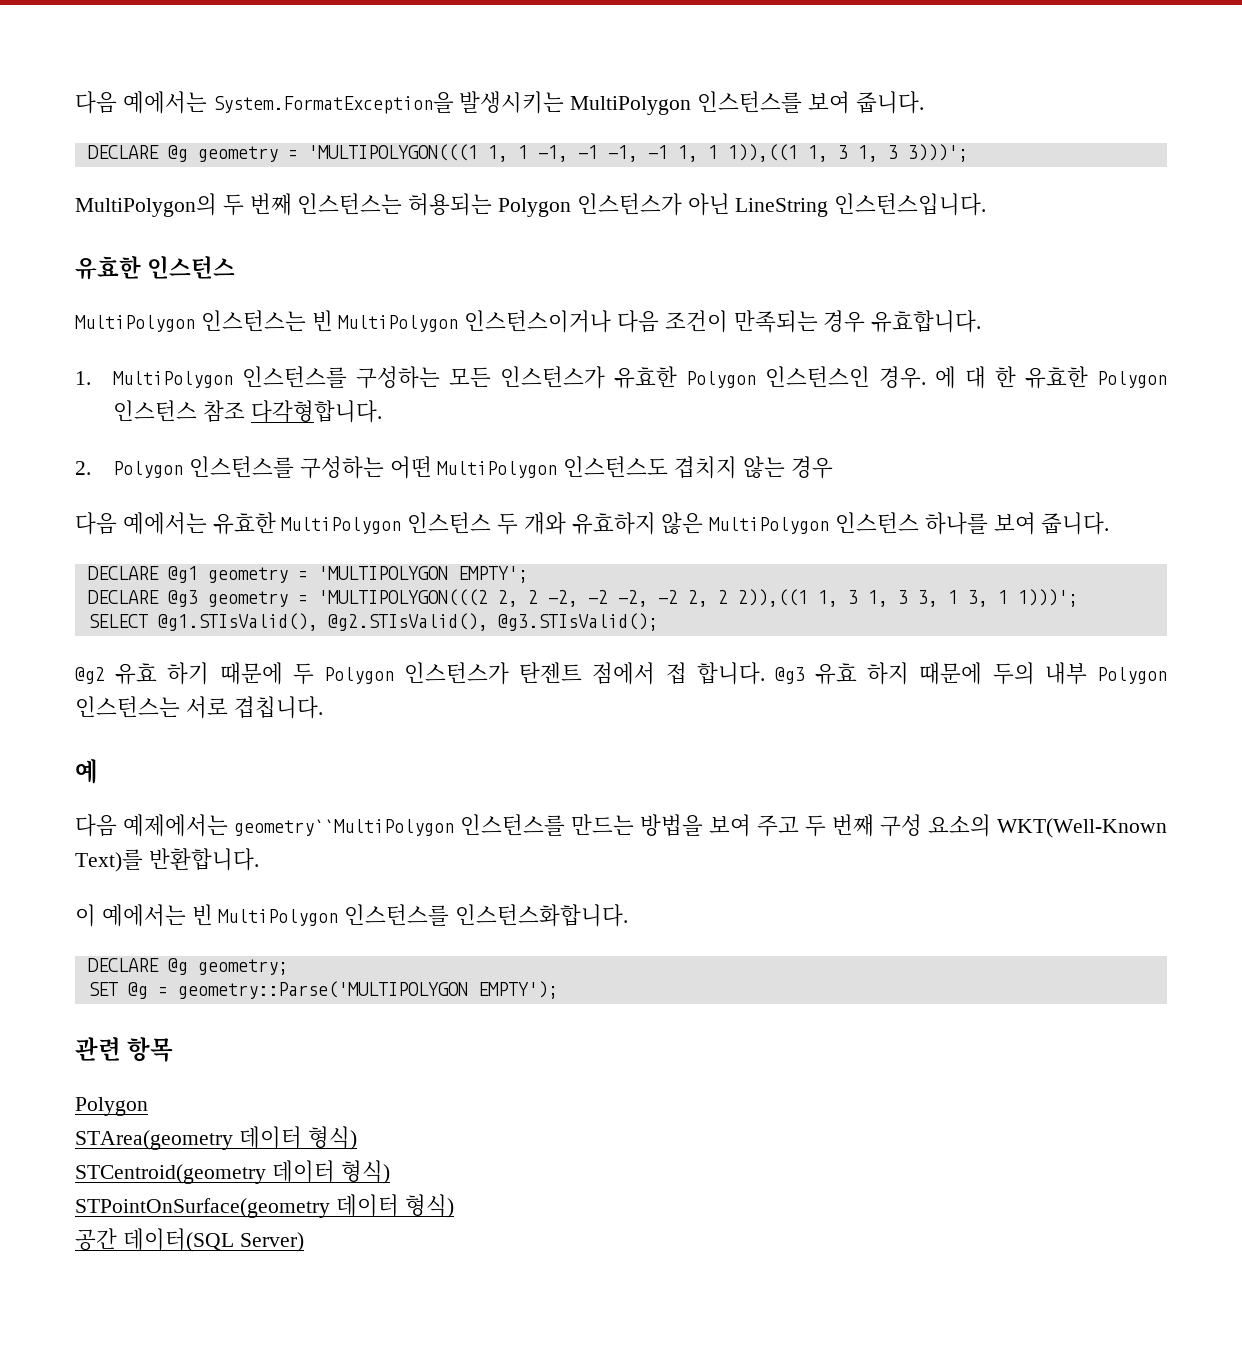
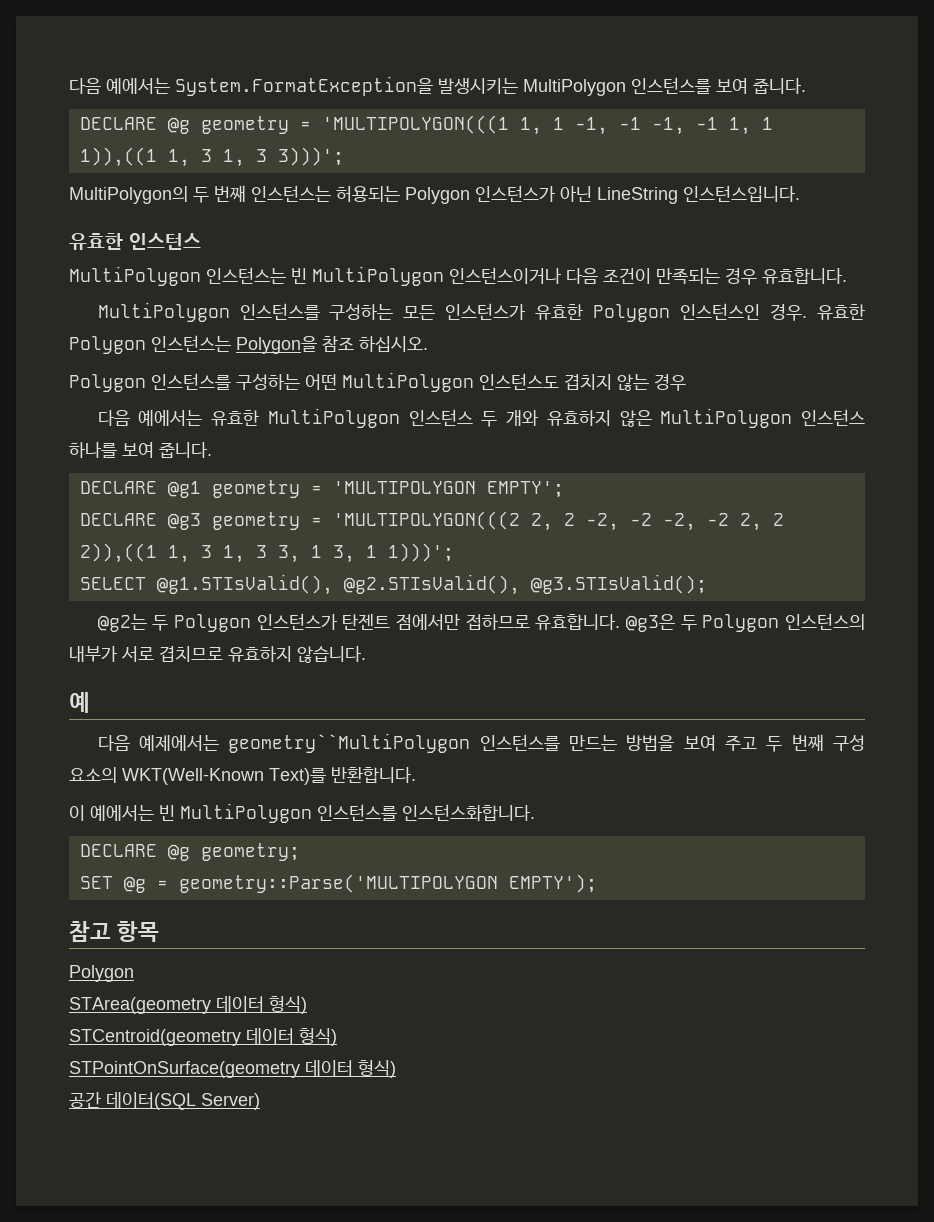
- 1. MultiPolygon 인스턴스를 구성하는 모든 인스턴스가 유효한 Polygon 인스턴스인 경우.
+ MultiPolygon 인스턴스를 구성하는 모든 인스턴스가 유효한 Polygon 인스턴스인 경우.
- 에 대 한 유효한 Polygon 인스턴스 참조 다각형합니다.
- 2. Polygon 인스턴스를 구성하는 어떤 MultiPolygon 인스턴스도 겹치지 않는 경우
+ 유효한 Polygon 인스턴스는 Polygon을 참조 하십시오.
+ Polygon 인스턴스를 구성하는 어떤 MultiPolygon 인스턴스도 겹치지 않는 경우
- @g2 유효 하기 때문에 두 Polygon 인스턴스가 탄젠트 점에서 접 합니다. @g3 유효 하지 때문에 두의 내부 Polygon 인스턴스는 서로 겹칩니다.
+ @g2는 두 Polygon 인스턴스가 탄젠트 점에서만 접하므로 유효합니다. @g3은 두 Polygon 인스턴스의 내부가 서로 겹치므로 유효하지 않습니다.
- 관련 항목
+ 참고 항목

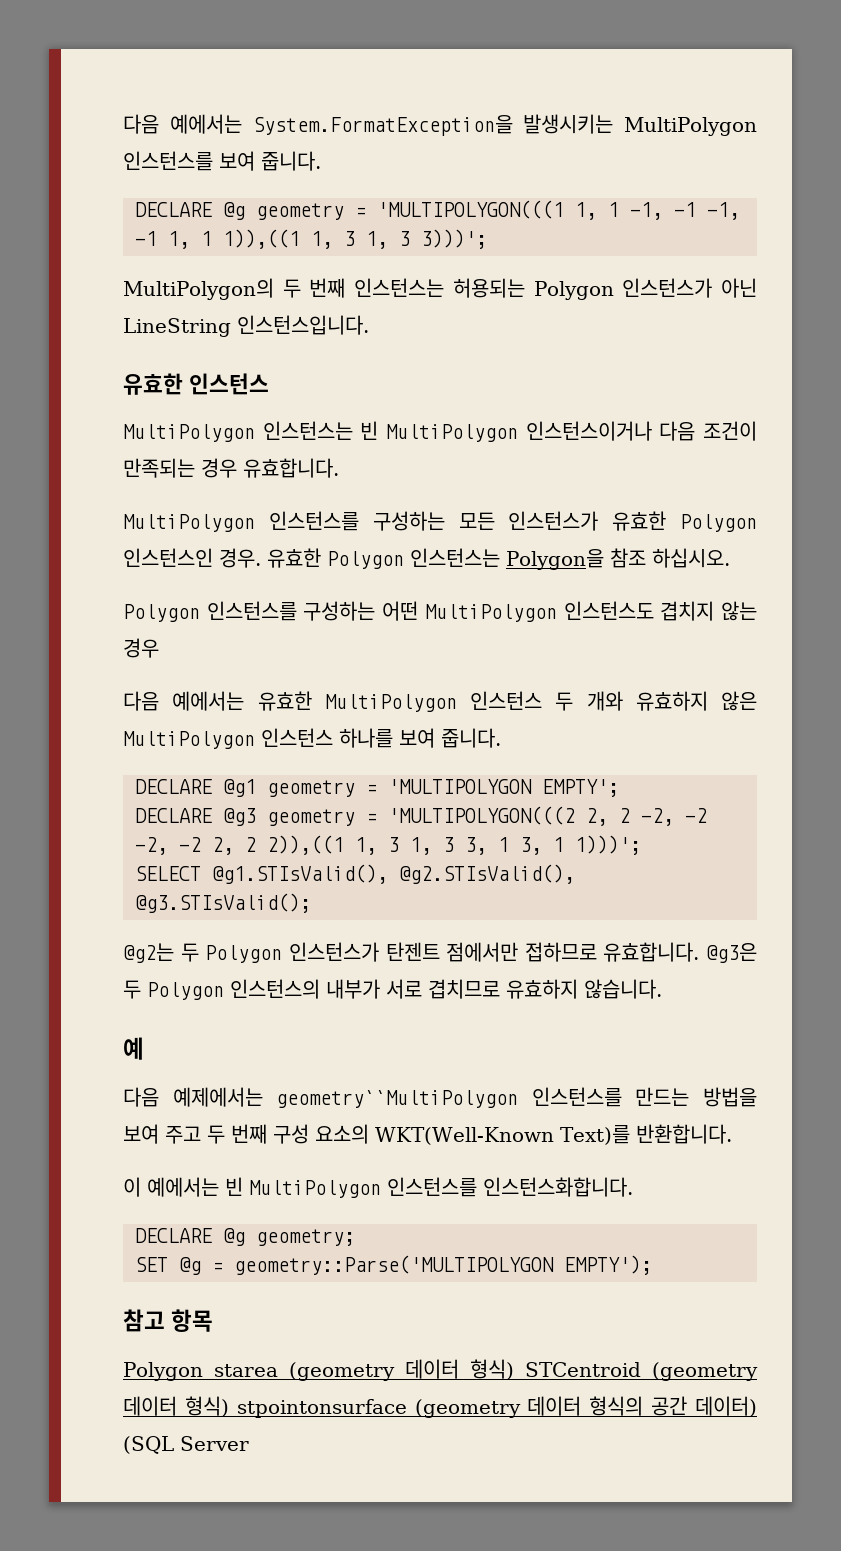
  참고 항목
- Polygon
- STArea(geometry 데이터 형식)
- STCentroid(geometry 데이터 형식)
- STPointOnSurface(geometry 데이터 형식)
- 공간 데이터(SQL Server)
+ Polygon starea (geometry 데이터 형식) STCentroid (geometry 데이터 형식) stpointonsurface (geometry 데이터 형식의 공간 데이터) (SQL Server

